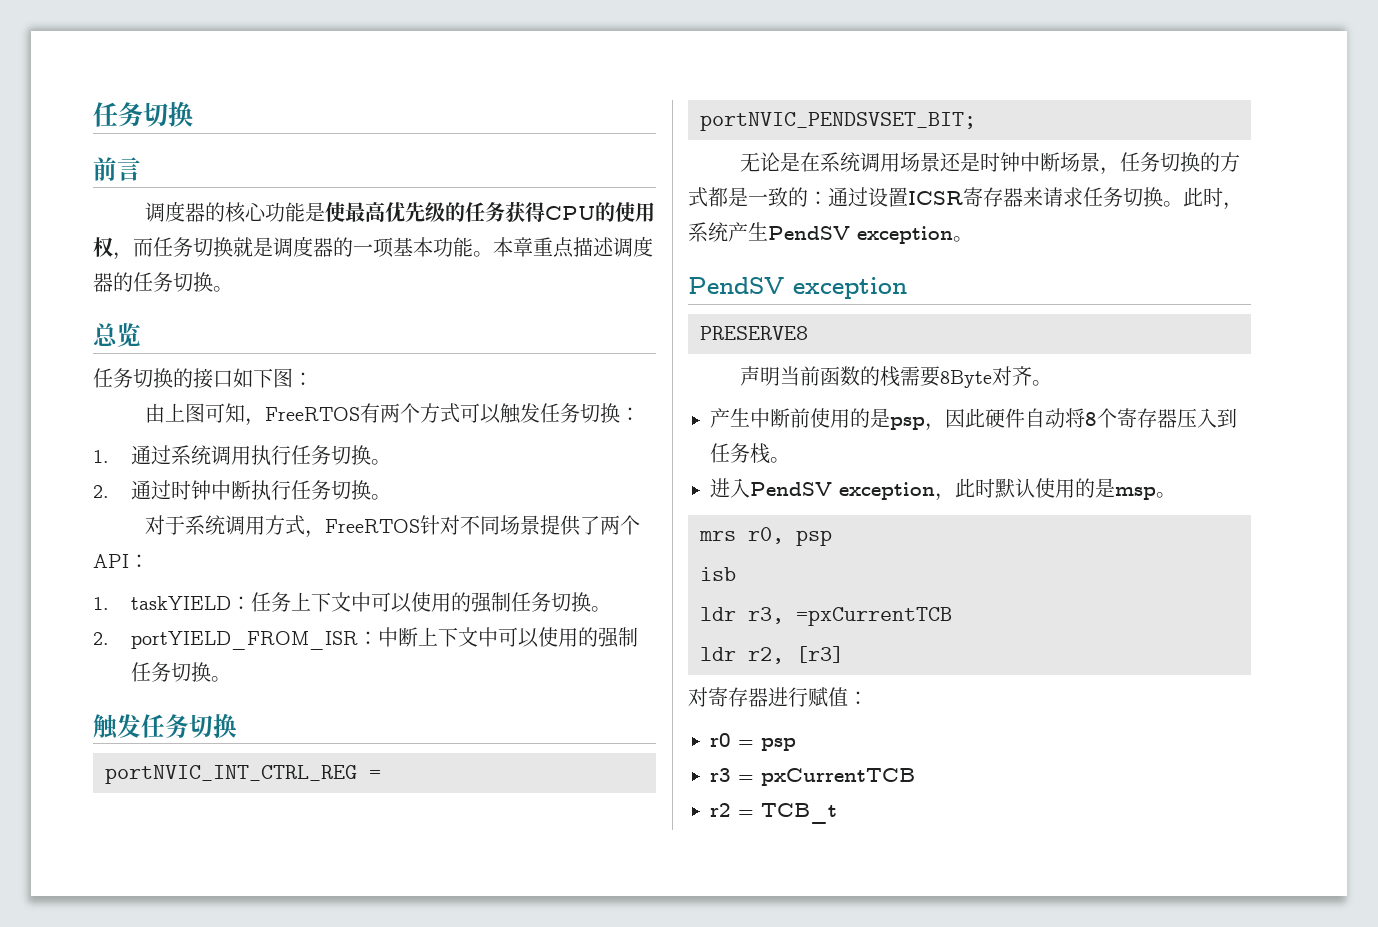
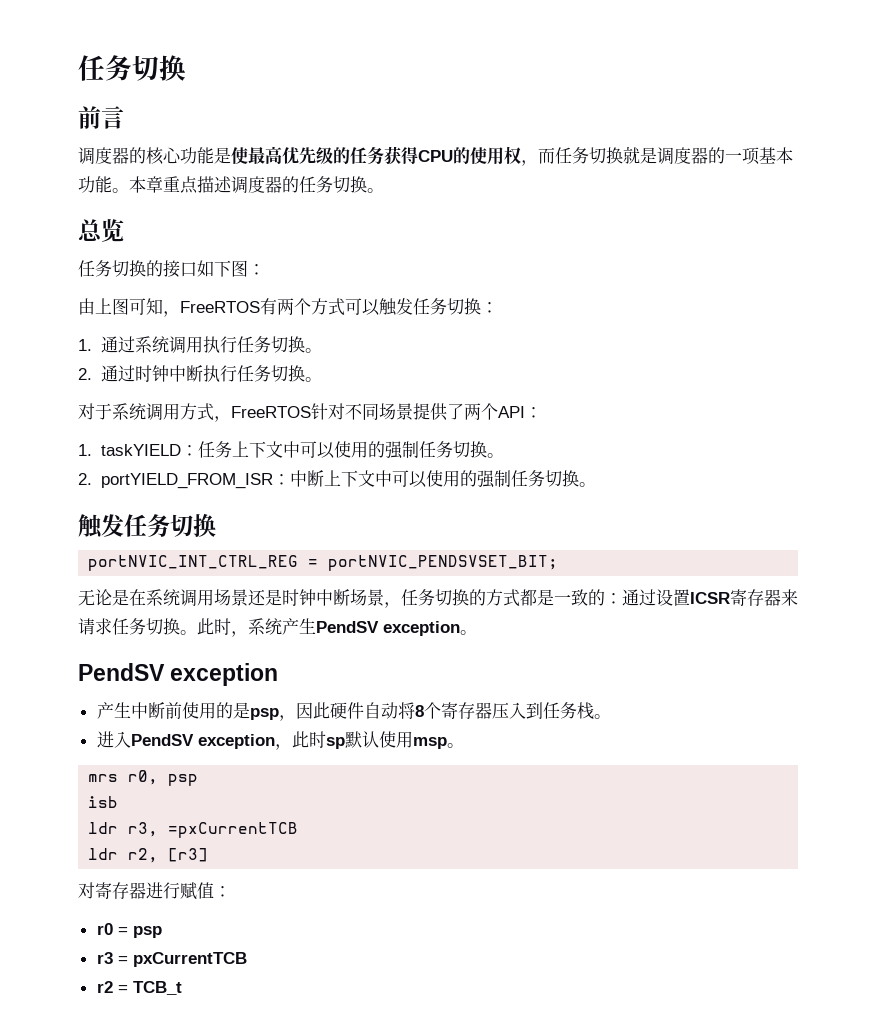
- PRESERVE8
- 声明当前函数的栈需要8Byte对齐。
- 进入PendSV exception，此时默认使用的是msp。
+ 进入PendSV exception，此时sp默认使用msp。

